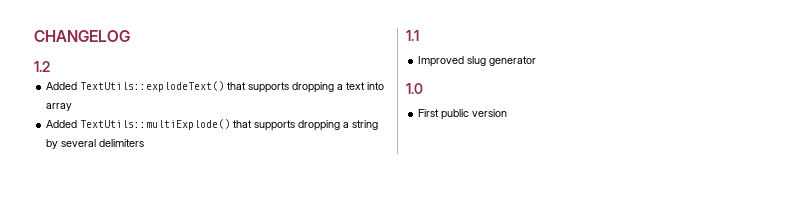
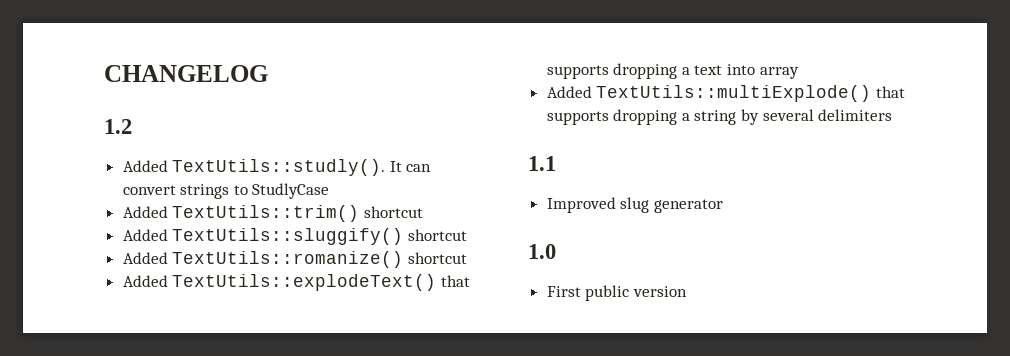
+ Added TextUtils::studly(). It can convert strings to StudlyCase
+ Added TextUtils::trim() shortcut
+ Added TextUtils::sluggify() shortcut
+ Added TextUtils::romanize() shortcut

